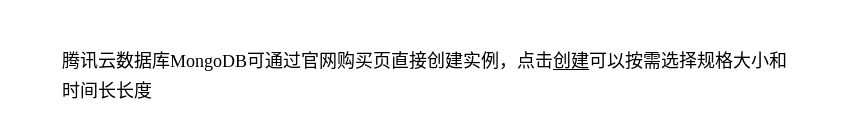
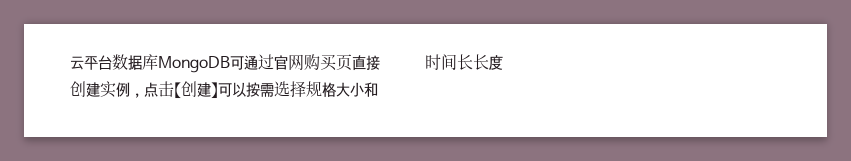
- 腾讯云数据库MongoDB可通过官网购买页直接创建实例，点击创建可以按需选择规格大小和时间长长度
+ 云平台数据库MongoDB可通过官网购买页直接创建实例，点击【创建】可以按需选择规格大小和时间长长度

